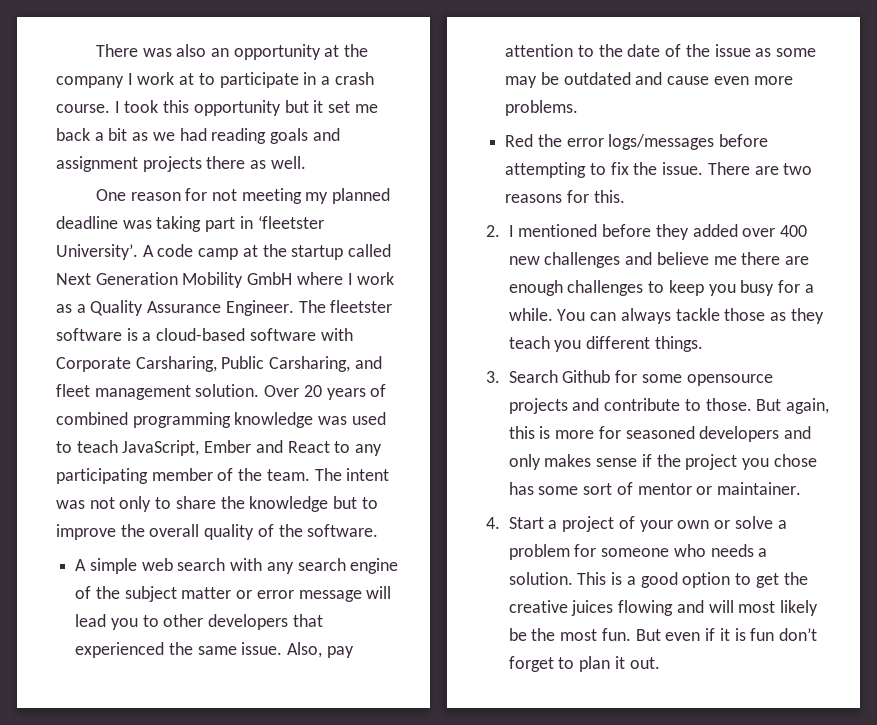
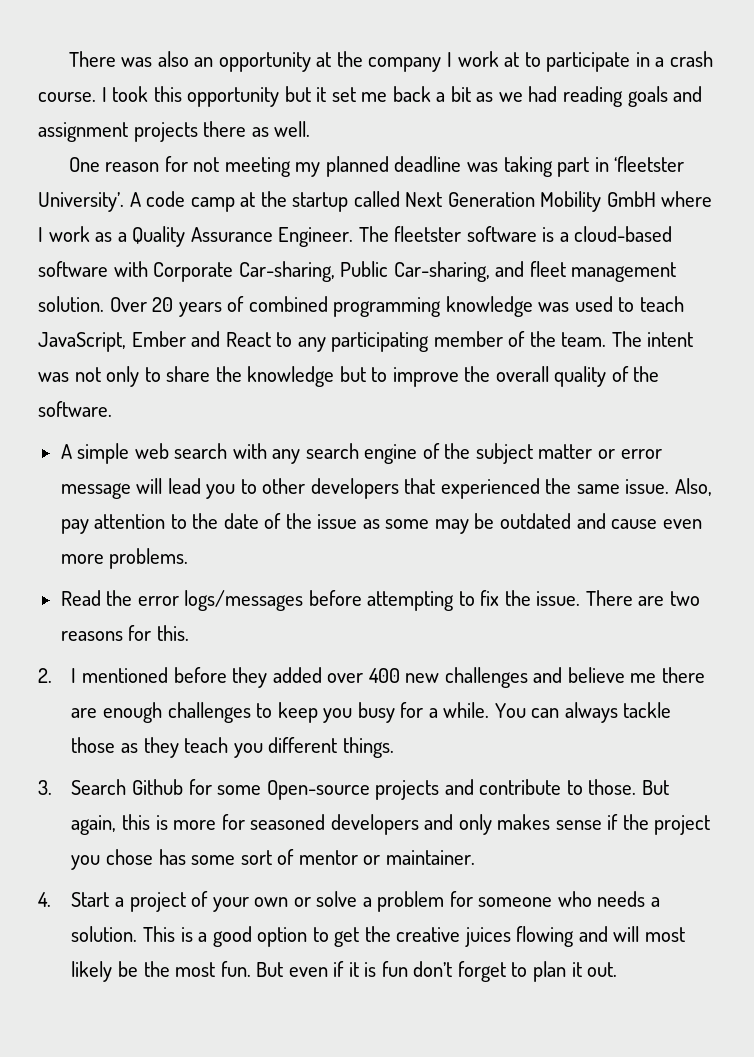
- The fleetster software is a cloud-based software with Corporate Carsharing, Public Carsharing, and fleet management solution.
+ The fleetster software is a cloud-based software with Corporate Car-sharing, Public Car-sharing, and fleet management solution.
- Red the error logs/messages before attempting to fix the issue.
+ Read the error logs/messages before attempting to fix the issue.
- 3. Search Github for some opensource projects and contribute to those.
+ 3. Search Github for some Open-source projects and contribute to those.

